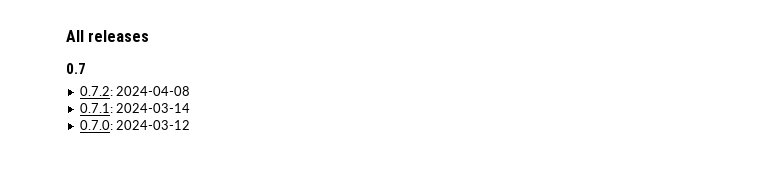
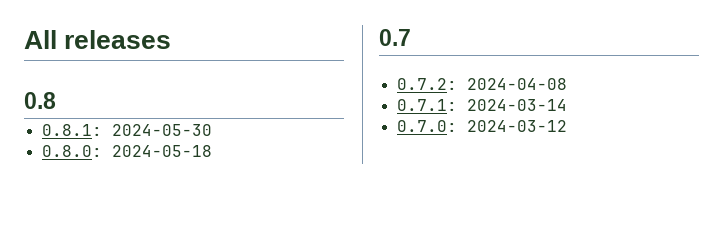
+ 0.8
+ 0.8.1: 2024-05-30
+ 0.8.0: 2024-05-18

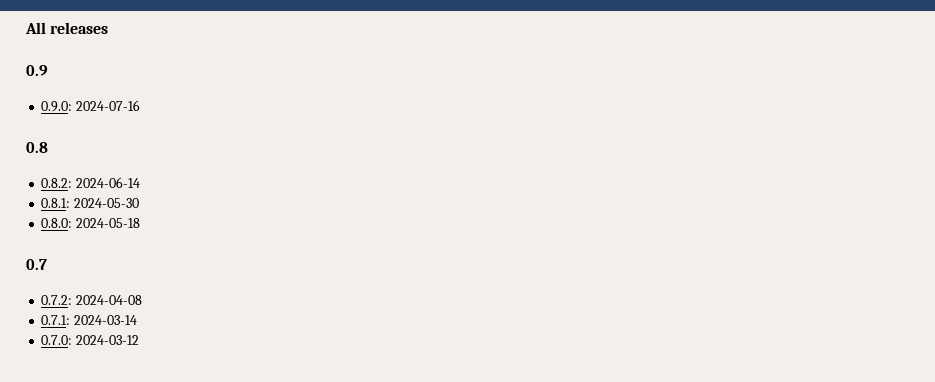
+ 0.9
+ 0.9.0: 2024-07-16
+ 0.8.2: 2024-06-14

